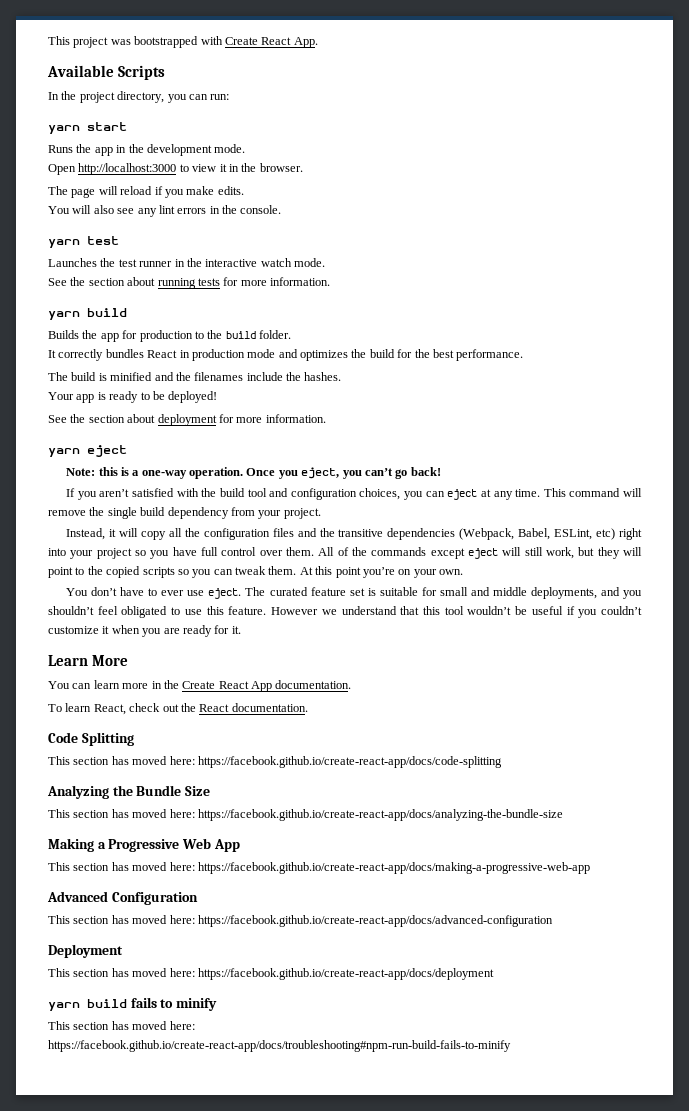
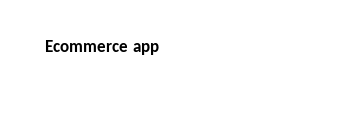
- This project was bootstrapped with Create React App.
- Available Scripts
- In the project directory, you can run:
- yarn start
- Runs the app in the development mode.
- Open http://localhost:3000 to view it in the browser.
- The page will reload if you make edits.
- You will also see any lint errors in the console.
- yarn test
- Launches the test runner in the interactive watch mode.
- See the section about running tests for more information.
- yarn build
- Builds the app for production to the build folder.
- It correctly bundles React in production mode and optimizes the build for the best performance.
- The build is minified and the filenames include the hashes.
- Your app is ready to be deployed!
- See the section about deployment for more information.
- yarn eject
- Note: this is a one-way operation. Once you eject, you can’t go back!
- If you aren’t satisfied with the build tool and configuration choices, you can eject at any time. This command will remove the single build dependency from your project.
- Instead, it will copy all the configuration files and the transitive dependencies (Webpack, Babel, ESLint, etc) right into your project so you have full control over them. All of the commands except eject will still work, but they will point to the copied scripts so you can tweak them. At this point you’re on your own.
- You don’t have to ever use eject. The curated feature set is suitable for small and middle deployments, and you shouldn’t feel obligated to use this feature. However we understand that this tool wouldn’t be useful if you couldn’t customize it when you are ready for it.
- Learn More
- You can learn more in the Create React App documentation.
- To learn React, check out the React documentation.
- Code Splitting
- This section has moved here: https://facebook.github.io/create-react-app/docs/code-splitting
- Analyzing the Bundle Size
- This section has moved here: https://facebook.github.io/create-react-app/docs/analyzing-the-bundle-size
- Making a Progressive Web App
- This section has moved here: https://facebook.github.io/create-react-app/docs/making-a-progressive-web-app
- Advanced Configuration
- This section has moved here: https://facebook.github.io/create-react-app/docs/advanced-configuration
- Deployment
- This section has moved here: https://facebook.github.io/create-react-app/docs/deployment
- yarn build fails to minify
- This section has moved here: https://facebook.github.io/create-react-app/docs/troubleshooting#npm-run-build-fails-to-minify
+ Ecommerce app

